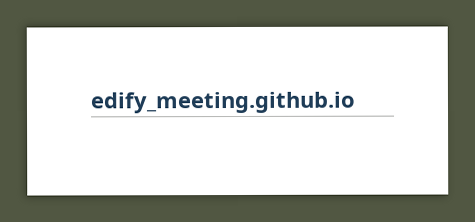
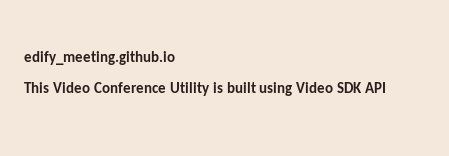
+ This Video Conference Utility is built using Video SDK API

